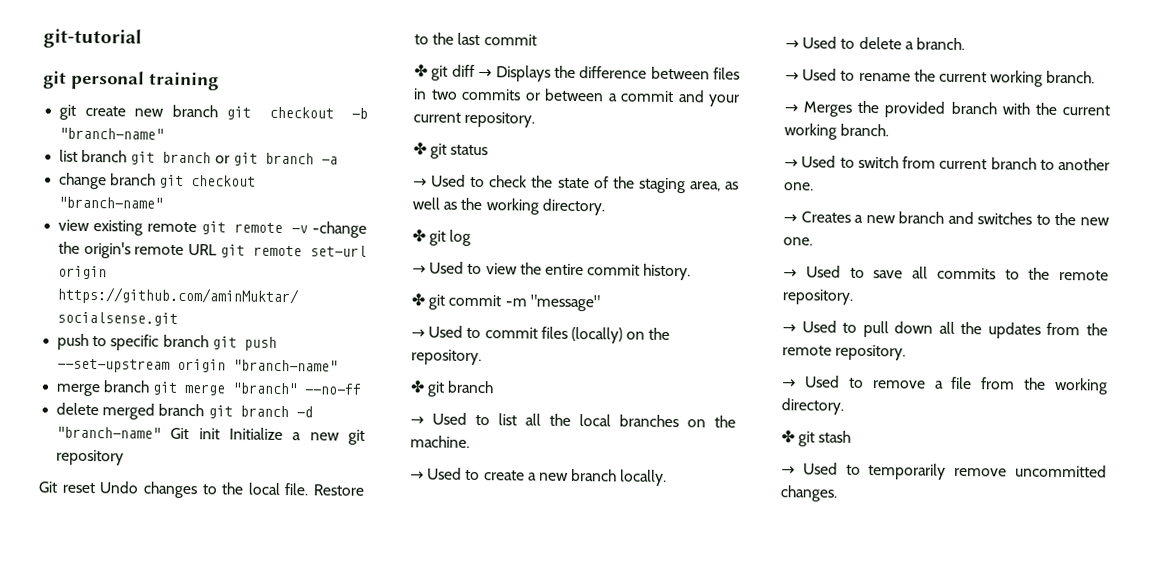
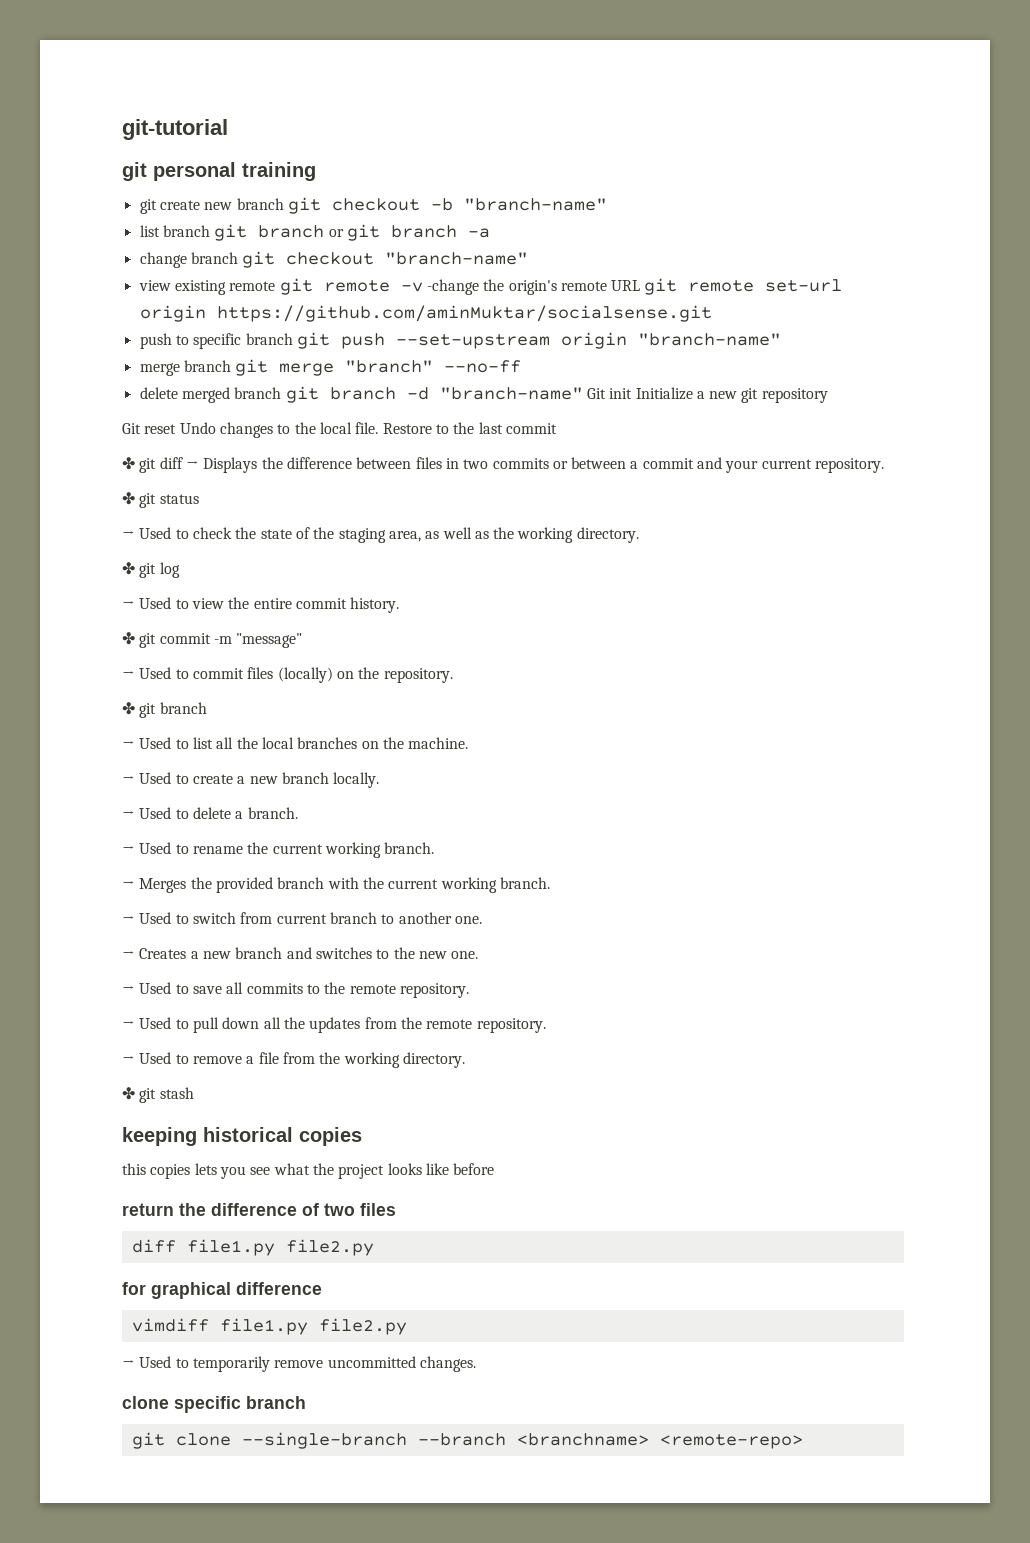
+ keeping historical copies
+ this copies lets you see what the project looks like before
+ return the difference of two files
+ diff file1.py file2.py
+ for graphical difference
+ vimdiff file1.py file2.py
+ clone specific branch
+ git clone --single-branch --branch <branchname> <remote-repo>

